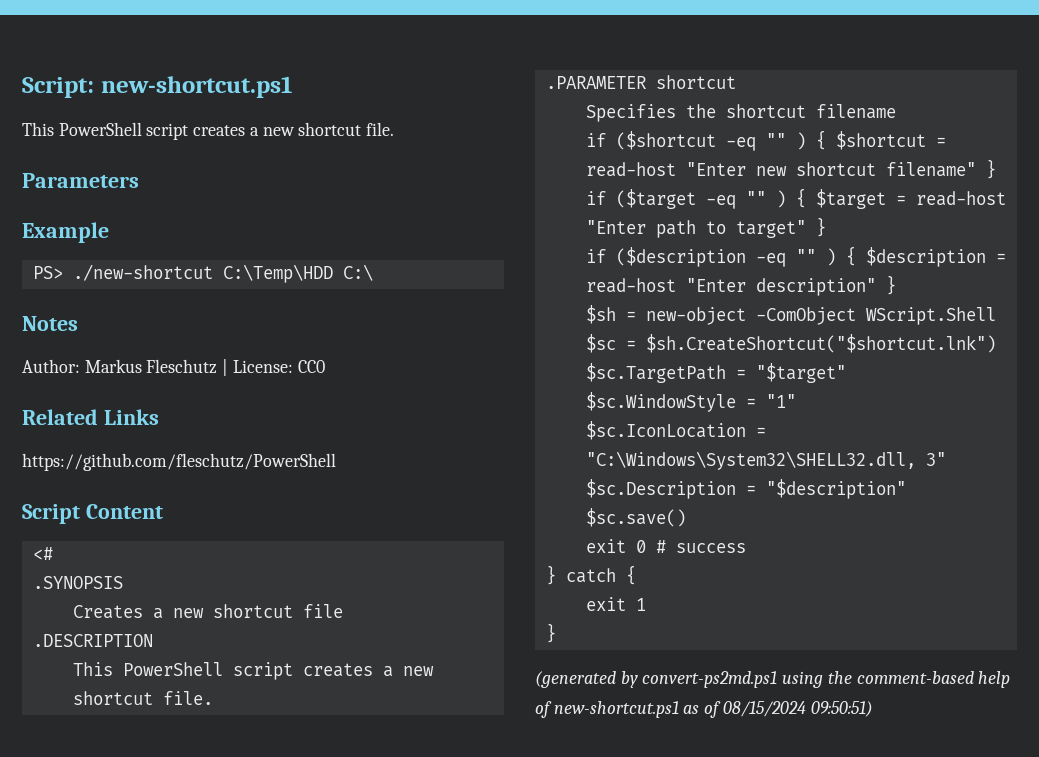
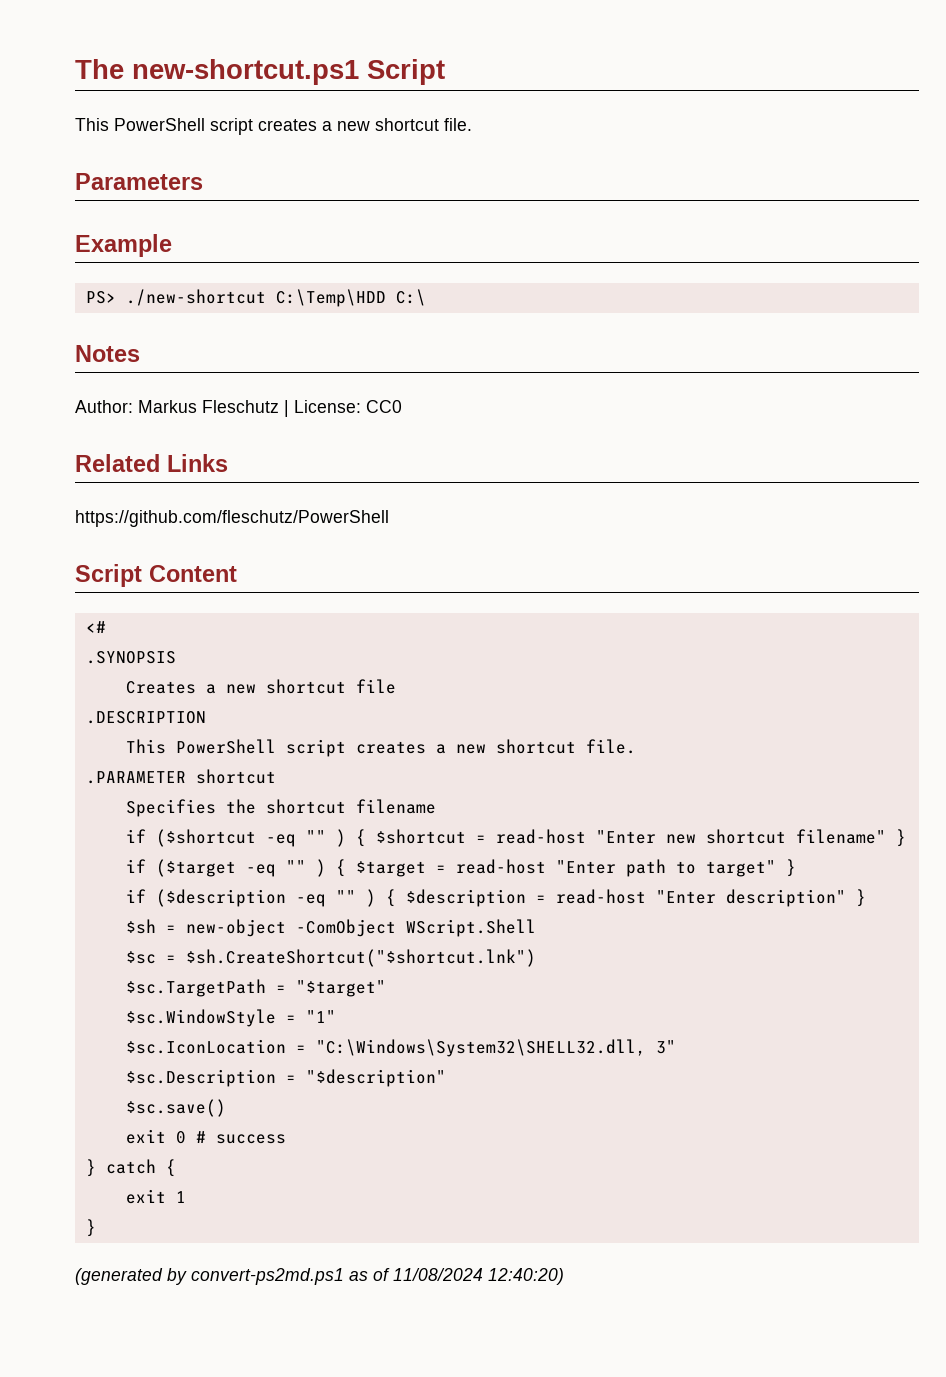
- Script: new-shortcut.ps1
+ The new-shortcut.ps1 Script
- (generated by convert-ps2md.ps1 using the comment-based help of new-shortcut.ps1 as of 08/15/2024 09:50:51)
+ (generated by convert-ps2md.ps1 as of 11/08/2024 12:40:20)

